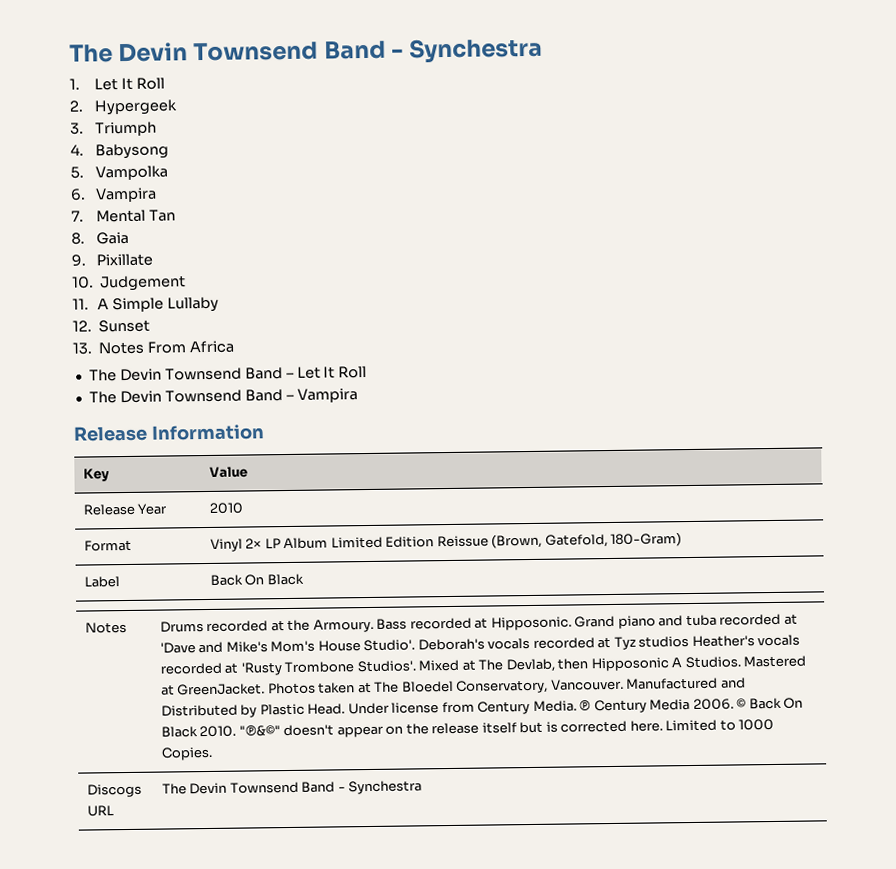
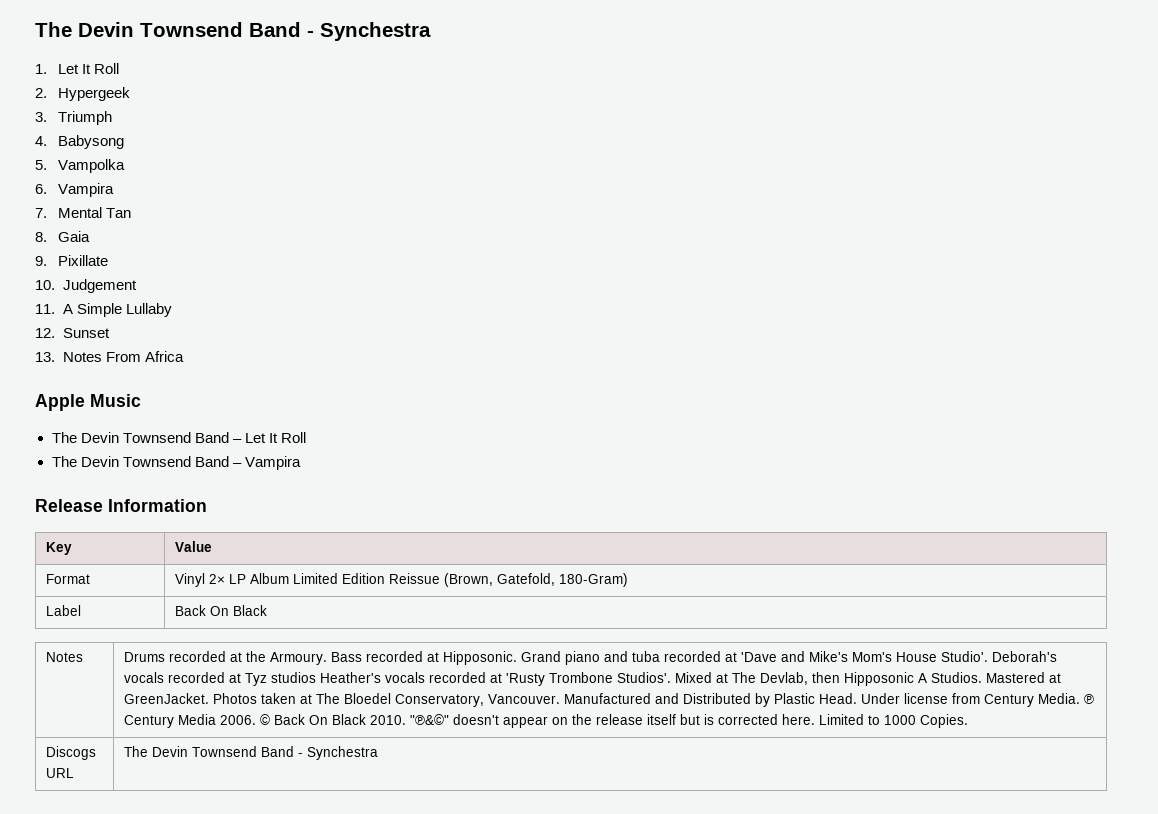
+ Apple Music
- Release Year | 2010

